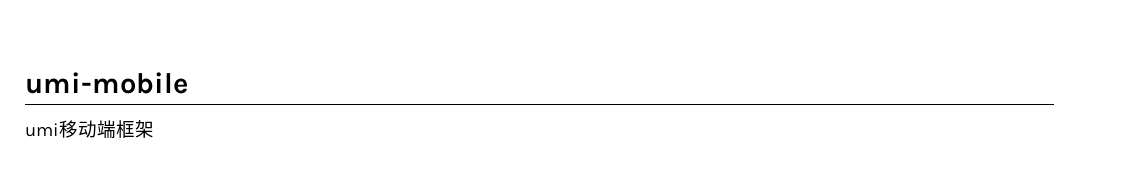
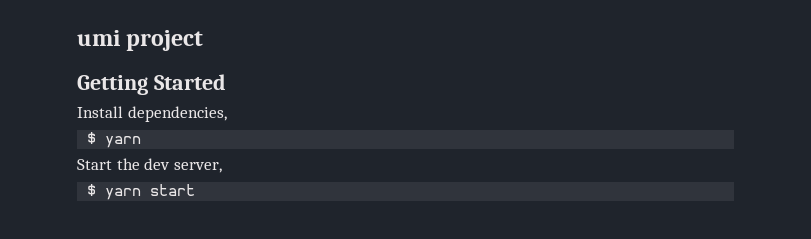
- umi-mobile
- umi移动端框架
+ umi project
+ Getting Started
+ Install dependencies,
+ $ yarn
+ Start the dev server,
+ $ yarn start

